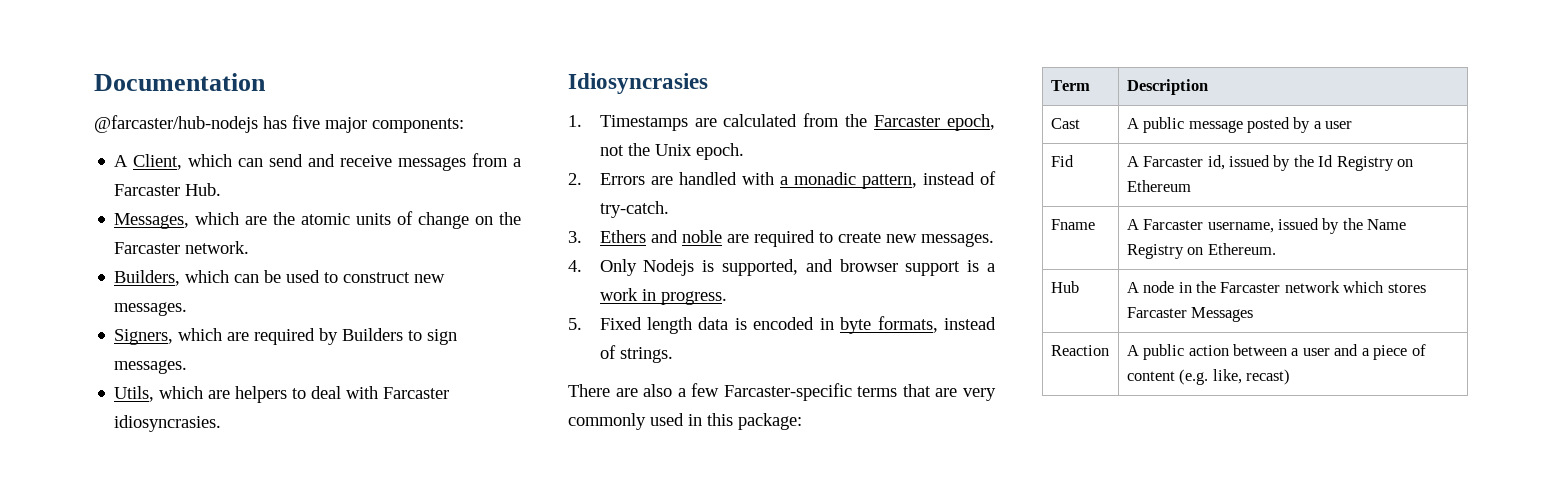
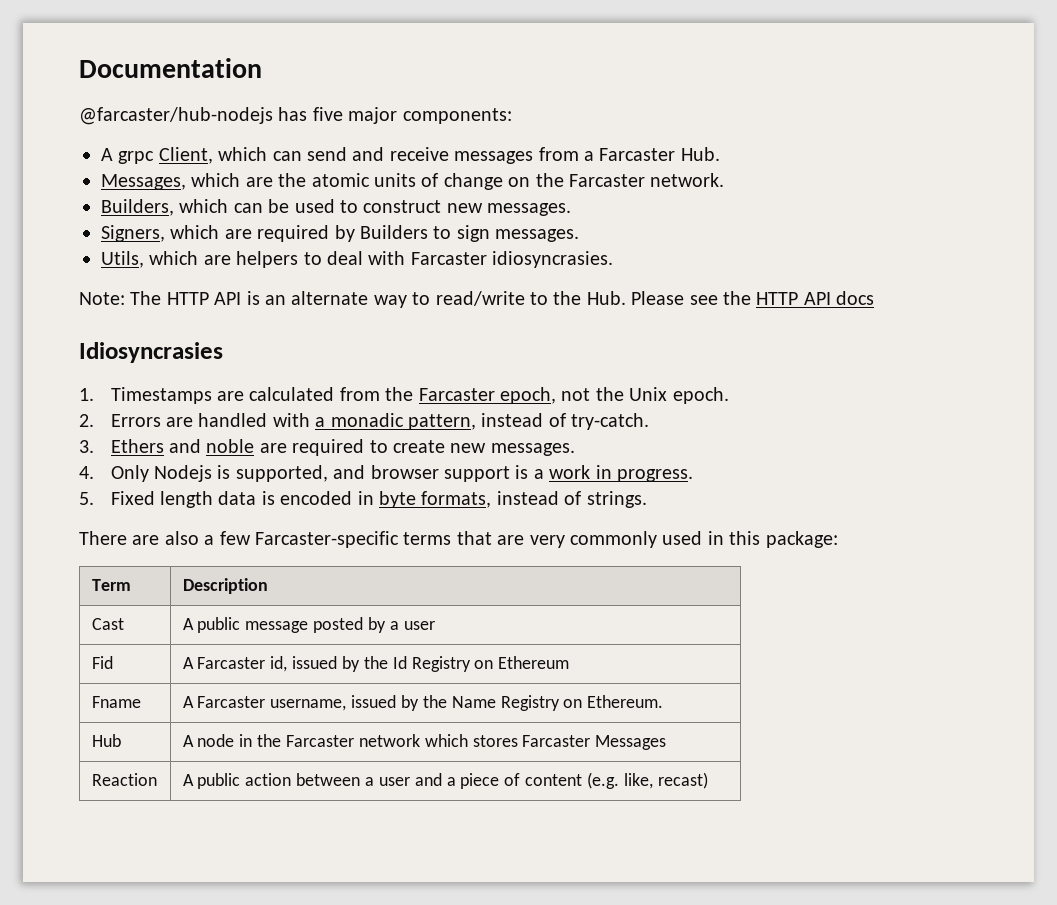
- A Client, which can send and receive messages from a Farcaster Hub.
+ A grpc Client, which can send and receive messages from a Farcaster Hub.
+ Note: The HTTP API is an alternate way to read/write to the Hub. Please see the HTTP API docs

